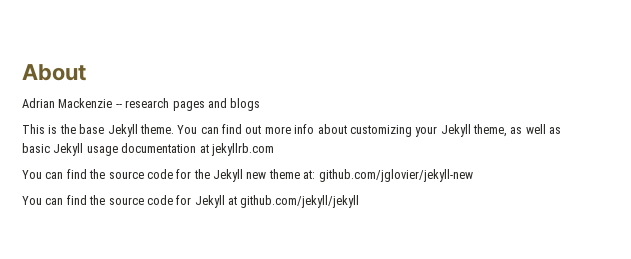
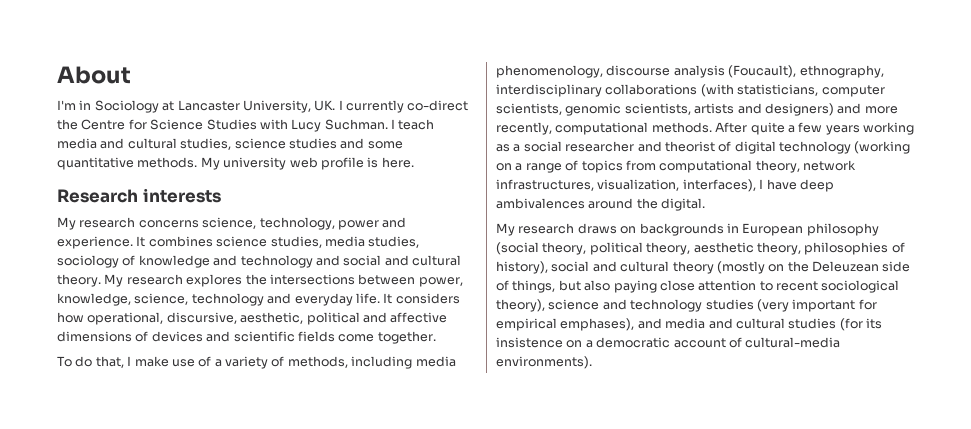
- Adrian Mackenzie -- research pages and blogs
- This is the base Jekyll theme. You can find out more info about customizing your Jekyll theme, as well as basic Jekyll usage documentation at jekyllrb.com
- You can find the source code for the Jekyll new theme at: github.com/jglovier/jekyll-new
- You can find the source code for Jekyll at github.com/jekyll/jekyll
+ I'm in Sociology at Lancaster University, UK. I currently co-direct the Centre for Science Studies with Lucy Suchman. I teach media and cultural studies, science studies and some quantitative methods. My university web profile is here.
+ Research interests
+ My research concerns science, technology, power and experience. It combines science studies, media studies, sociology of knowledge and technology and social and cultural theory. My research explores the intersections between power, knowledge, science, technology and everyday life. It considers how operational, discursive, aesthetic, political and affective dimensions of devices and scientific fields come together.
+ To do that, I make use of a variety of methods, including media phenomenology, discourse analysis (Foucault), ethnography, interdisciplinary collaborations (with statisticians, computer scientists, genomic scientists, artists and designers) and more recently, computational methods. After quite a few years working as a social researcher and theorist of digital technology (working on a range of topics from computational theory, network infrastructures, visualization, interfaces), I have deep ambivalences around the digital.
+ My research draws on backgrounds in European philosophy (social theory, political theory, aesthetic theory, philosophies of history), social and cultural theory (mostly on the Deleuzean side of things, but also paying close attention to recent sociological theory), science and technology studies (very important for empirical emphases), and media and cultural studies (for its insistence on a democratic account of cultural-media environments).

